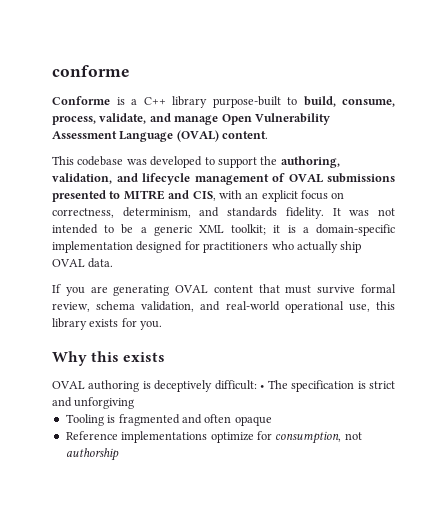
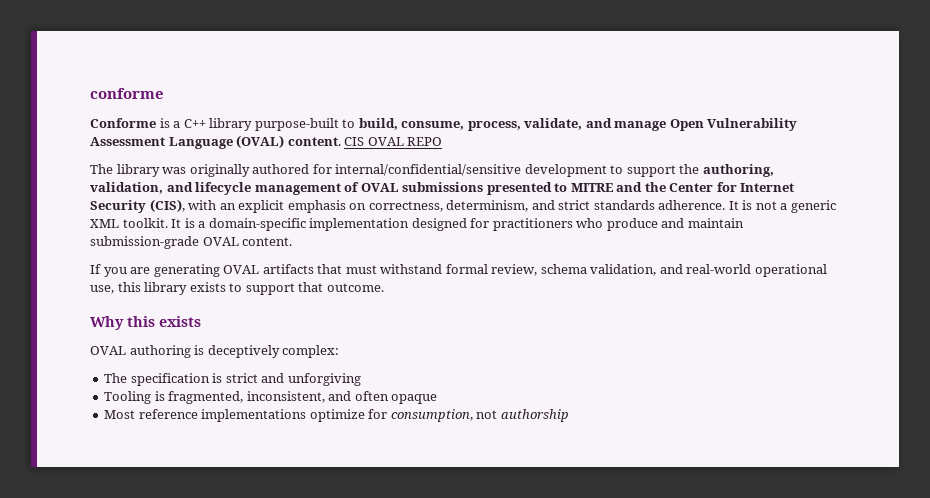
- Conforme is a C++ library purpose-built to build, consume, process, validate, and manage Open Vulnerability Assessment Language (OVAL) content.
- This codebase was developed to support the authoring, validation, and lifecycle management of OVAL submissions presented to MITRE and CIS, with an explicit focus on correctness, determinism, and standards fidelity. It was not intended to be a generic XML toolkit; it is a domain-specific implementation designed for practitioners who actually ship OVAL data.
+ Conforme is a C++ library purpose-built to build, consume, process, validate, and manage Open Vulnerability Assessment Language (OVAL) content. CIS OVAL REPO
+ The library was originally authored for internal/confidential/sensitive development to support the authoring, validation, and lifecycle management of OVAL submissions presented to MITRE and the Center for Internet Security (CIS), with an explicit emphasis on correctness, determinism, and strict standards adherence. It is not a generic XML toolkit. It is a domain-specific implementation designed for practitioners who produce and maintain submission-grade OVAL content.
- If you are generating OVAL content that must survive formal review, schema validation, and real-world operational use, this library exists for you.
+ If you are generating OVAL artifacts that must withstand formal review, schema validation, and real-world operational use, this library exists to support that outcome.
- OVAL authoring is deceptively difficult: • The specification is strict and unforgiving
+ OVAL authoring is deceptively complex:
+ The specification is strict and unforgiving
- Tooling is fragmented and often opaque
+ Tooling is fragmented, inconsistent, and often opaque
- Reference implementations optimize for consumption, not authorship
+ Most reference implementations optimize for consumption, not authorship

